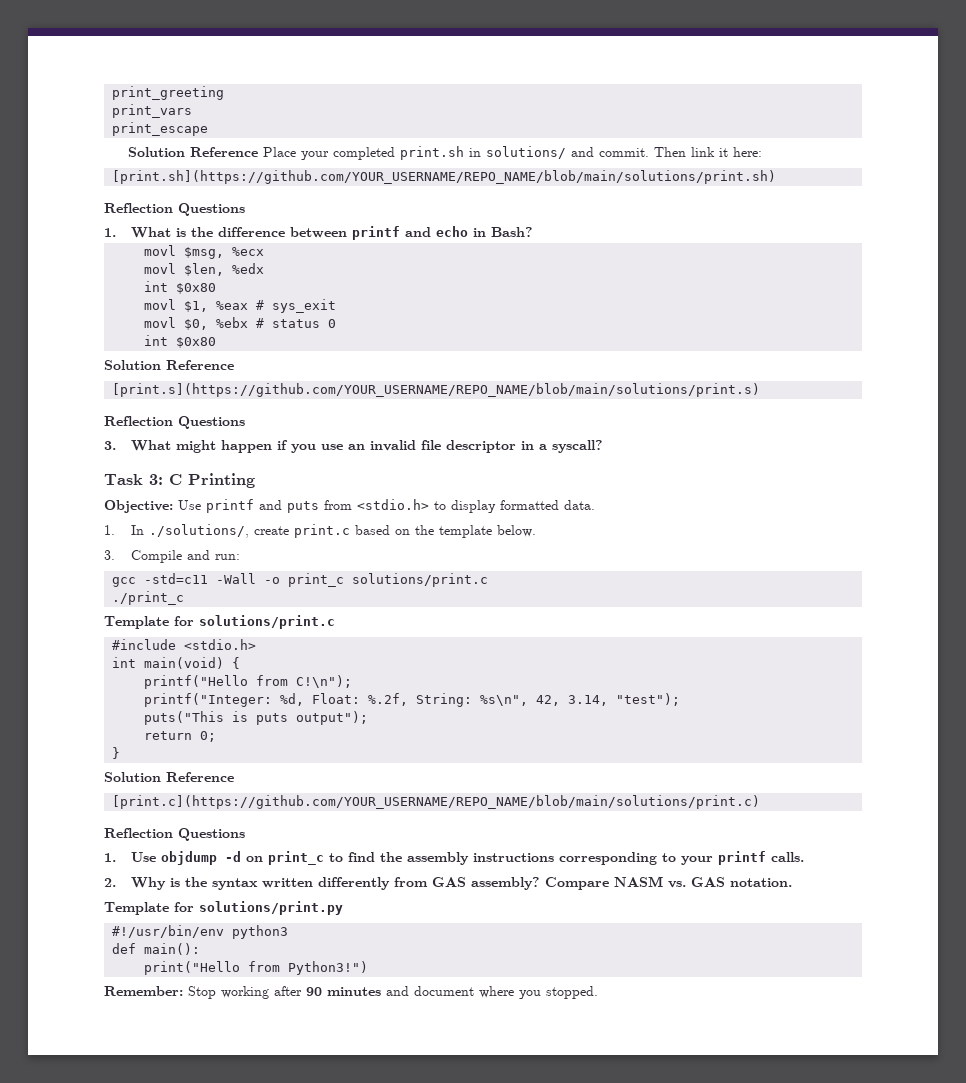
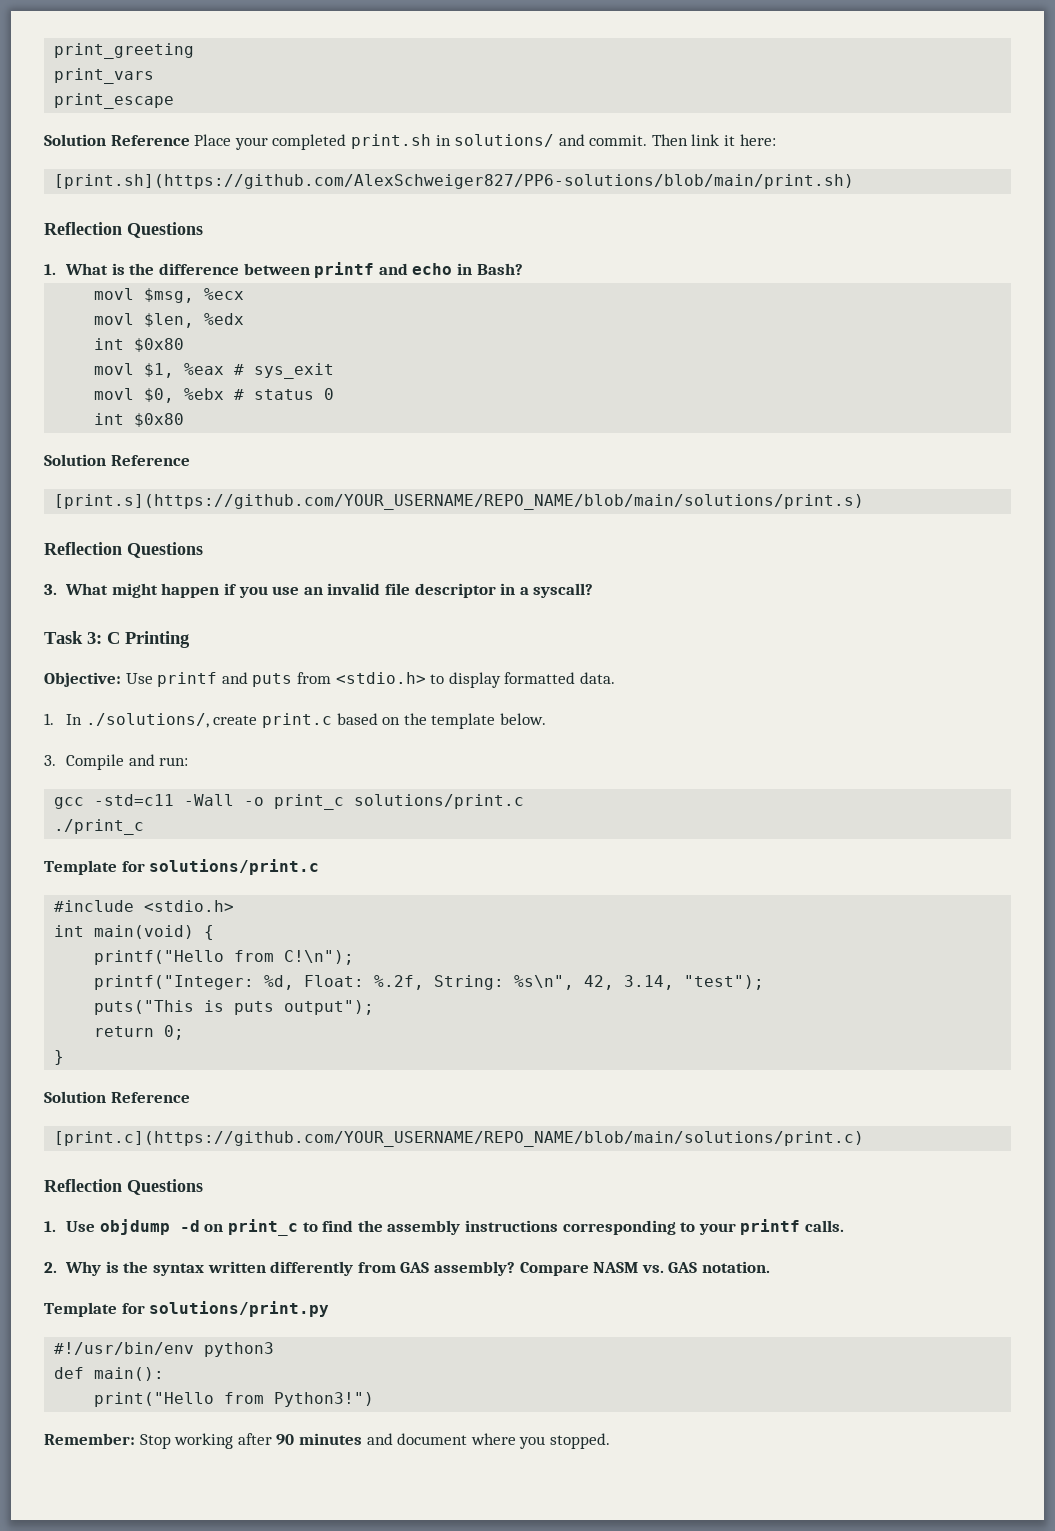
- [print.sh](https://github.com/YOUR_USERNAME/REPO_NAME/blob/main/solutions/print.sh)
+ [print.sh](https://github.com/AlexSchweiger827/PP6-solutions/blob/main/print.sh)

